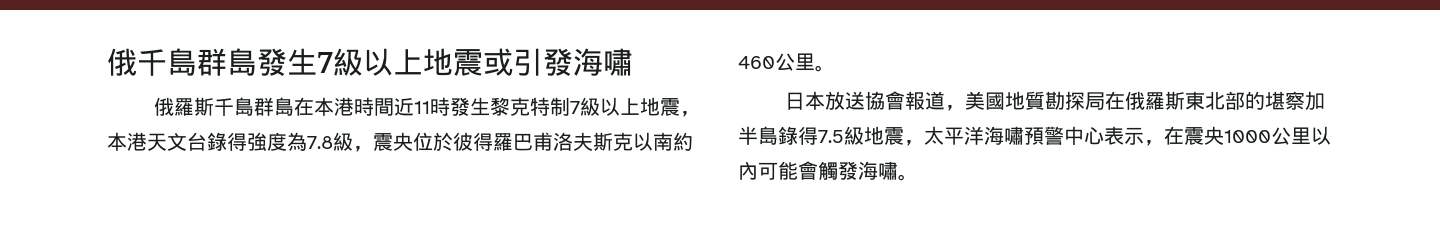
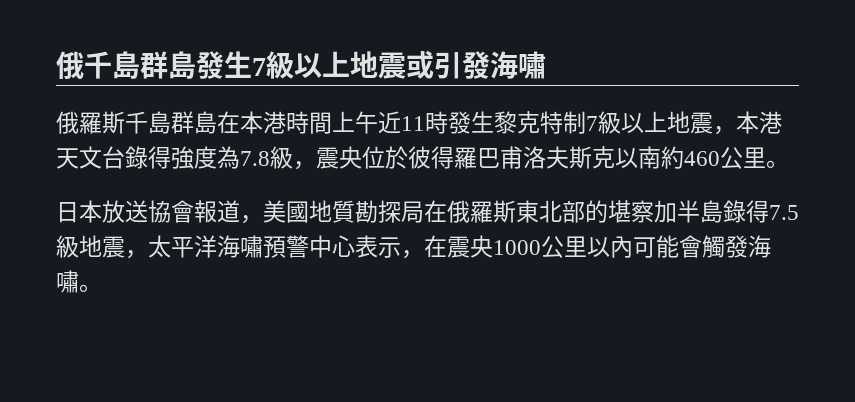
- 俄羅斯千島群島在本港時間近11時發生黎克特制7級以上地震，本港天文台錄得強度為7.8級，震央位於彼得羅巴甫洛夫斯克以南約460公里。
+ 俄羅斯千島群島在本港時間上午近11時發生黎克特制7級以上地震，本港天文台錄得強度為7.8級，震央位於彼得羅巴甫洛夫斯克以南約460公里。

